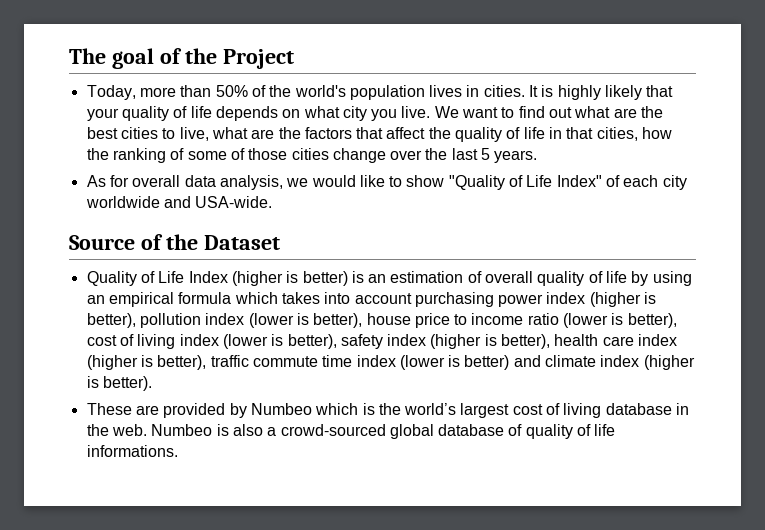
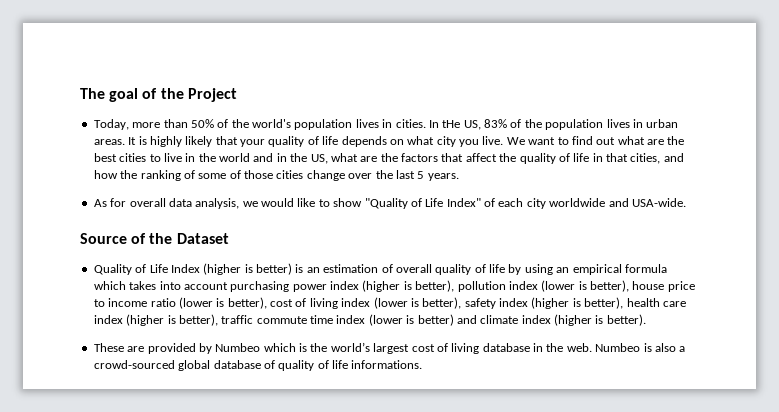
+ In tHe US, 83% of the population lives in urban areas.
- We want to find out what are the best cities to live, what are the factors that affect the quality of life in that cities, how the ranking of some of those cities change over the last 5 years.
+ We want to find out what are the best cities to live in the world and in the US, what are the factors that affect the quality of life in that cities, and how the ranking of some of those cities change over the last 5 years.

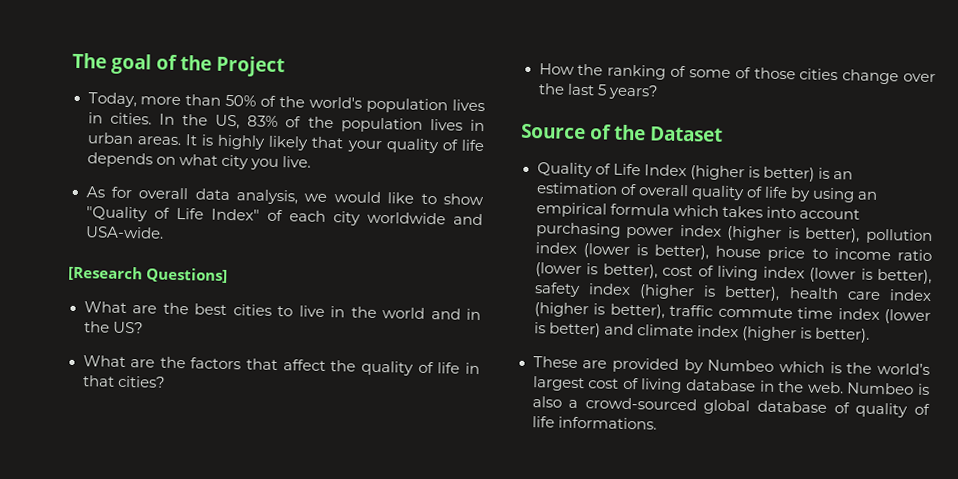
- In tHe US, 83% of the population lives in urban areas.
+ In the US, 83% of the population lives in urban areas.
- We want to find out what are the best cities to live in the world and in the US, what are the factors that affect the quality of life in that cities, and how the ranking of some of those cities change over the last 5 years.
+ [Research Questions]
+ What are the best cities to live in the world and in the US?
+ What are the factors that affect the quality of life in that cities?
+ How the ranking of some of those cities change over the last 5 years?

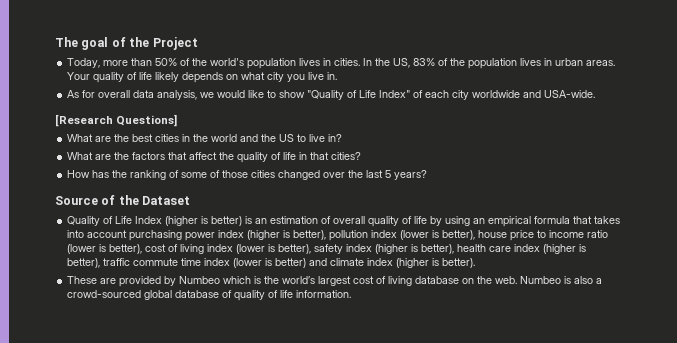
- It is highly likely that your quality of life depends on what city you live.
+ Your quality of life likely depends on what city you live in.
- What are the best cities to live in the world and in the US?
+ What are the best cities in the world and the US to live in?
- How the ranking of some of those cities change over the last 5 years?
+ How has the ranking of some of those cities changed over the last 5 years?
- Quality of Life Index (higher is better) is an estimation of overall quality of life by using an empirical formula which takes into account purchasing power index (higher is better), pollution index (lower is better), house price to income ratio (lower is better), cost of living index (lower is better), safety index (higher is better), health care index (higher is better), traffic commute time index (lower is better) and climate index (higher is better).
+ Quality of Life Index (higher is better) is an estimation of overall quality of life by using an empirical formula that takes into account purchasing power index (higher is better), pollution index (lower is better), house price to income ratio (lower is better), cost of living index (lower is better), safety index (higher is better), health care index (higher is better), traffic commute time index (lower is better) and climate index (higher is better).
- These are provided by Numbeo which is the world’s largest cost of living database in the web.
+ These are provided by Numbeo which is the world’s largest cost of living database on the web.
- Numbeo is also a crowd-sourced global database of quality of life informations.
+ Numbeo is also a crowd-sourced global database of quality of life information.

